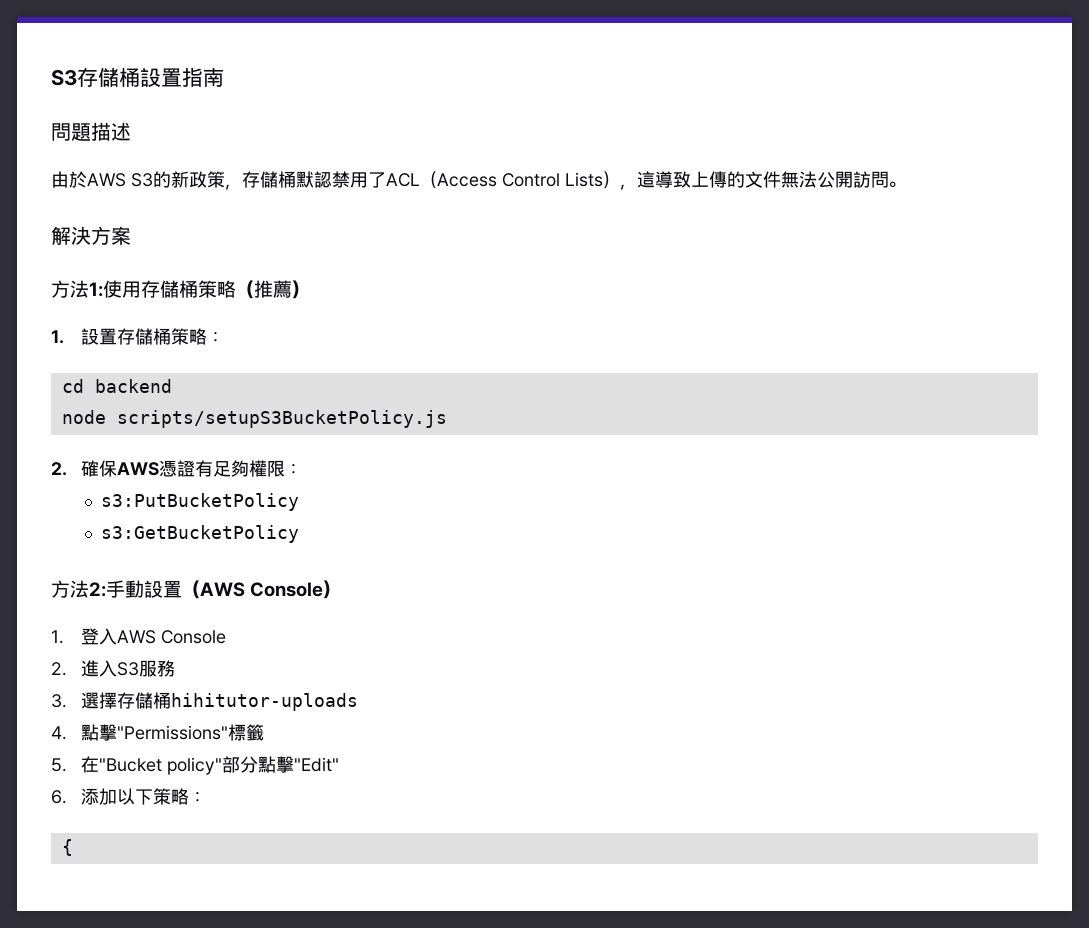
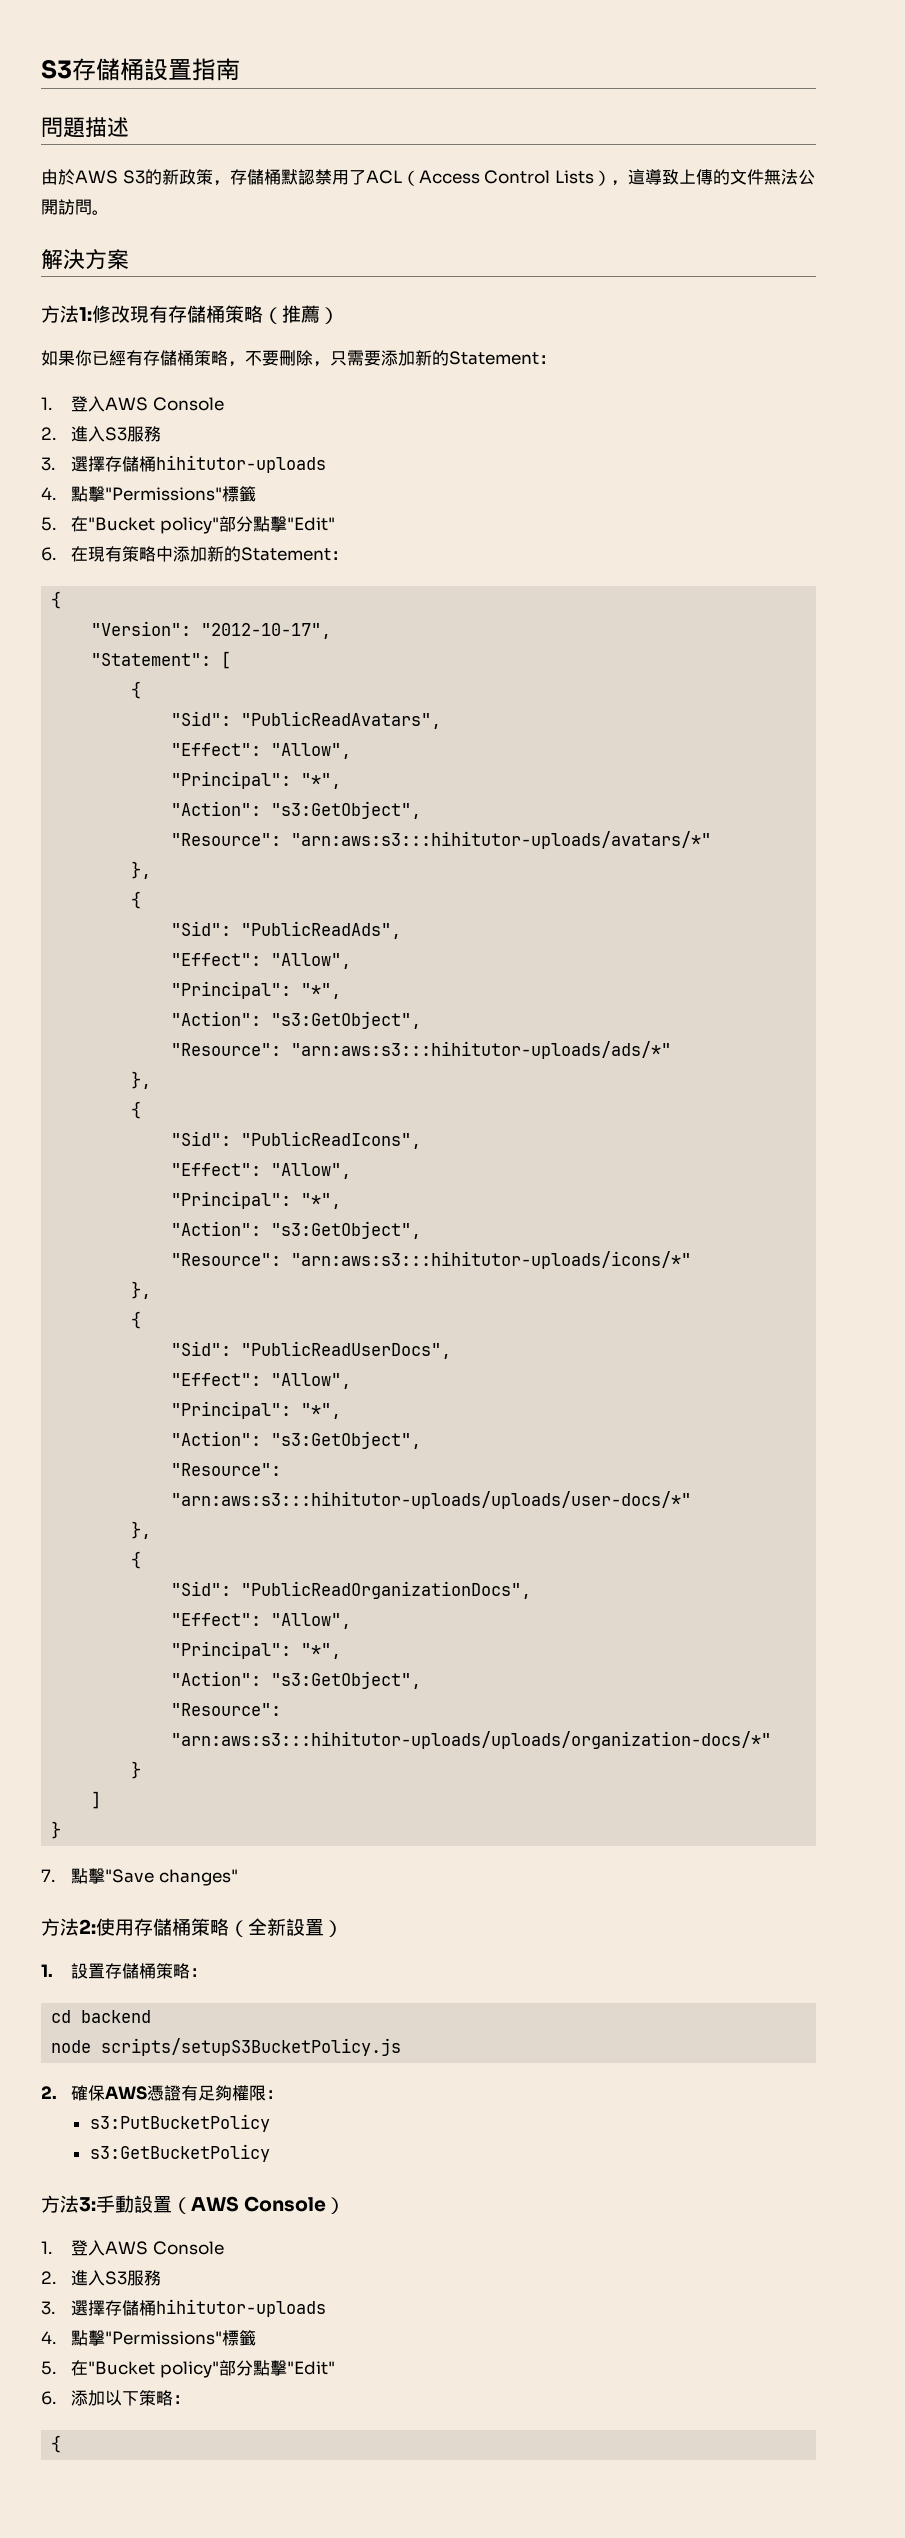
- 方法1:使用存儲桶策略（推薦）
+ 方法1:修改現有存儲桶策略（推薦）
+ 如果你已經有存儲桶策略，不要刪除，只需要添加新的Statement：
+ 1.登入AWS Console
+ 2.進入S3服務
+ 3.選擇存儲桶hihitutor-uploads
+ 4.點擊"Permissions"標籤
+ 5.在"Bucket policy"部分點擊"Edit"
+ 6.在現有策略中添加新的Statement：
+ {
+ "Version": "2012-10-17",
+ "Statement": [
+ {
+ "Sid": "PublicReadAvatars",
+ "Effect": "Allow",
+ "Principal": "*",
+ "Action": "s3:GetObject",
+ "Resource": "arn:aws:s3:::hihitutor-uploads/avatars/*"
+ },
+ {
+ "Sid": "PublicReadAds",
+ "Effect": "Allow",
+ "Principal": "*",
+ "Action": "s3:GetObject",
+ "Resource": "arn:aws:s3:::hihitutor-uploads/ads/*"
+ },
+ {
+ "Sid": "PublicReadIcons",
+ "Effect": "Allow",
+ "Principal": "*",
+ "Action": "s3:GetObject",
+ "Resource": "arn:aws:s3:::hihitutor-uploads/icons/*"
+ },
+ {
+ "Sid": "PublicReadUserDocs",
+ "Effect": "Allow",
+ "Principal": "*",
+ "Action": "s3:GetObject",
+ "Resource": "arn:aws:s3:::hihitutor-uploads/uploads/user-docs/*"
+ },
+ {
+ "Sid": "PublicReadOrganizationDocs",
+ "Effect": "Allow",
+ "Principal": "*",
+ "Action": "s3:GetObject",
+ "Resource": "arn:aws:s3:::hihitutor-uploads/uploads/organization-docs/*"
+ }
+ ]
+ }
+ 7.點擊"Save changes"
+ 方法2:使用存儲桶策略（全新設置）
- 方法2:手動設置（AWS Console）
+ 方法3:手動設置（AWS Console）

